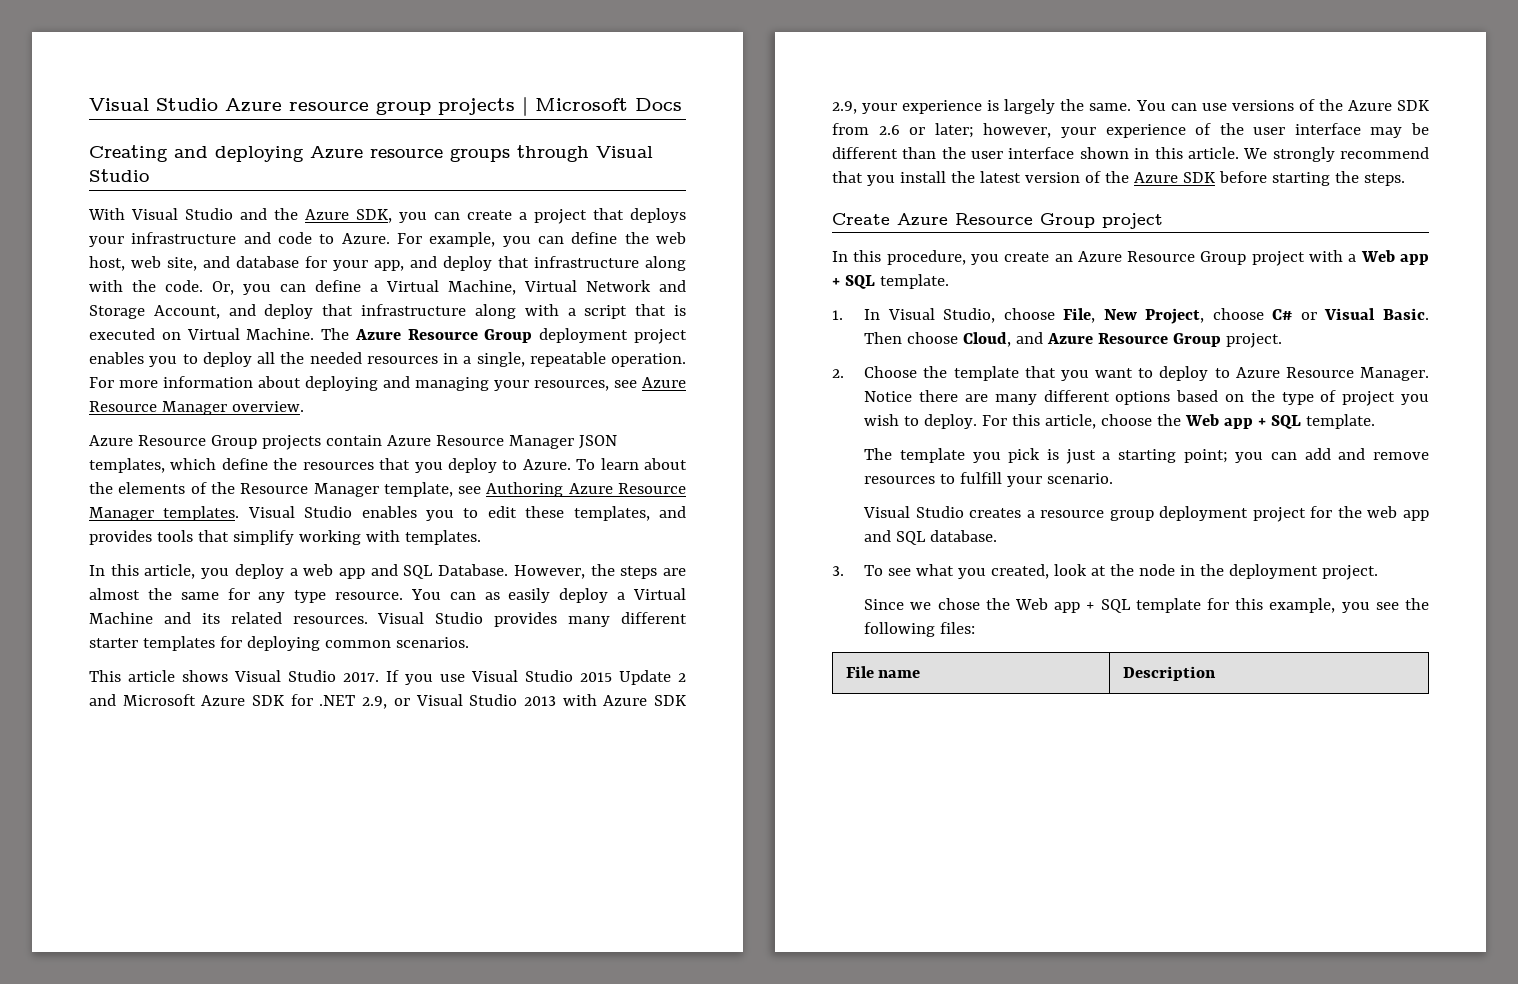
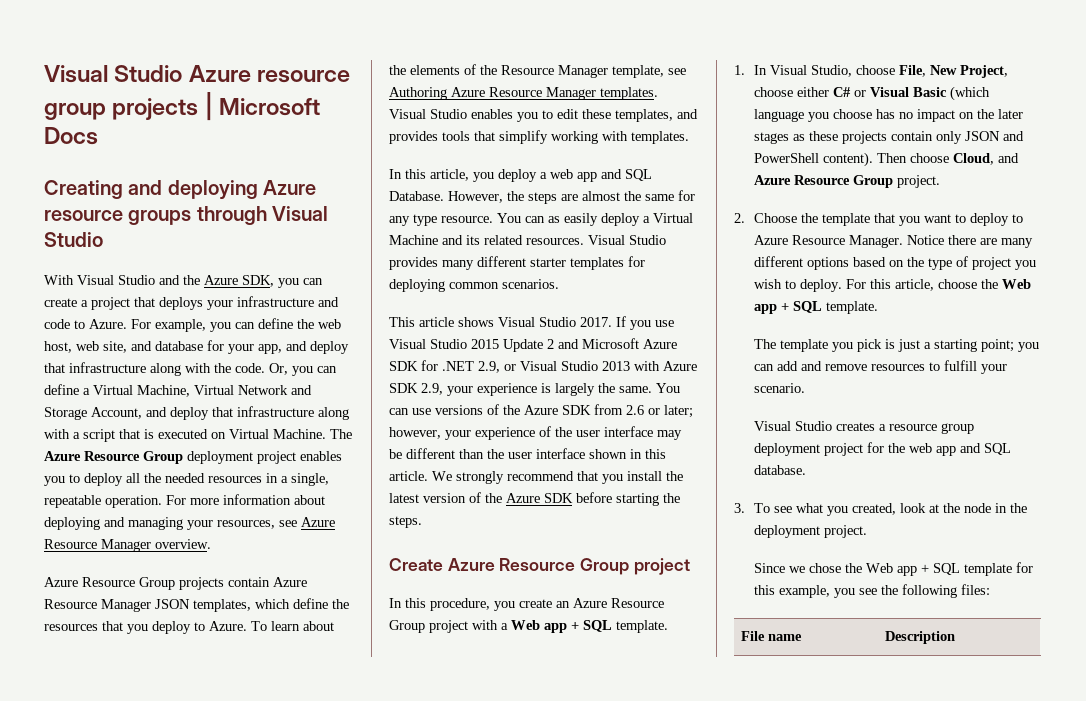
- 1. In Visual Studio, choose File, New Project, choose C# or Visual Basic.
+ 1. In Visual Studio, choose File, New Project, choose either C# or Visual Basic (which language you choose has no impact on the later stages as these projects contain only JSON and PowerShell content).

